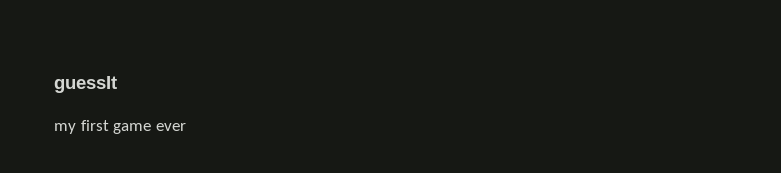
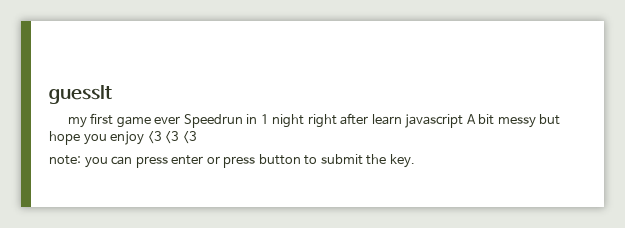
- my first game ever
+ my first game ever Speedrun in 1 night right after learn javascript A bit messy but hope you enjoy <3 <3 <3
+ note: you can press enter or press button to submit the key.

